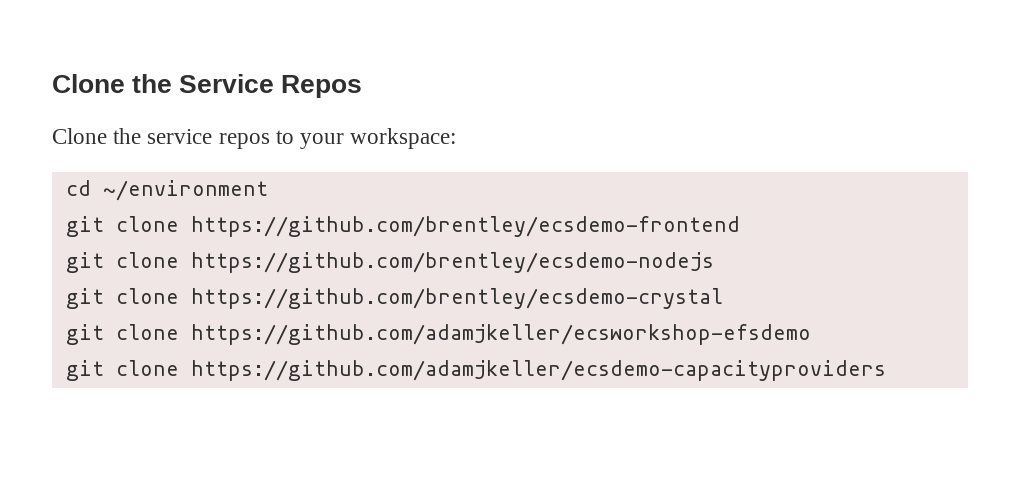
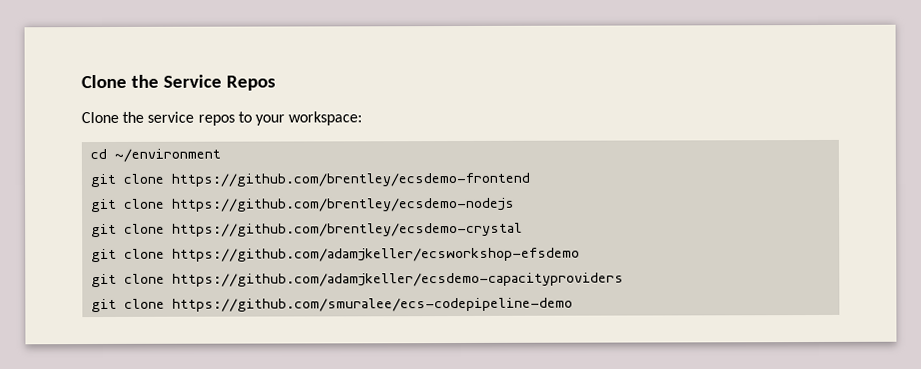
+ git clone https://github.com/smuralee/ecs-codepipeline-demo

